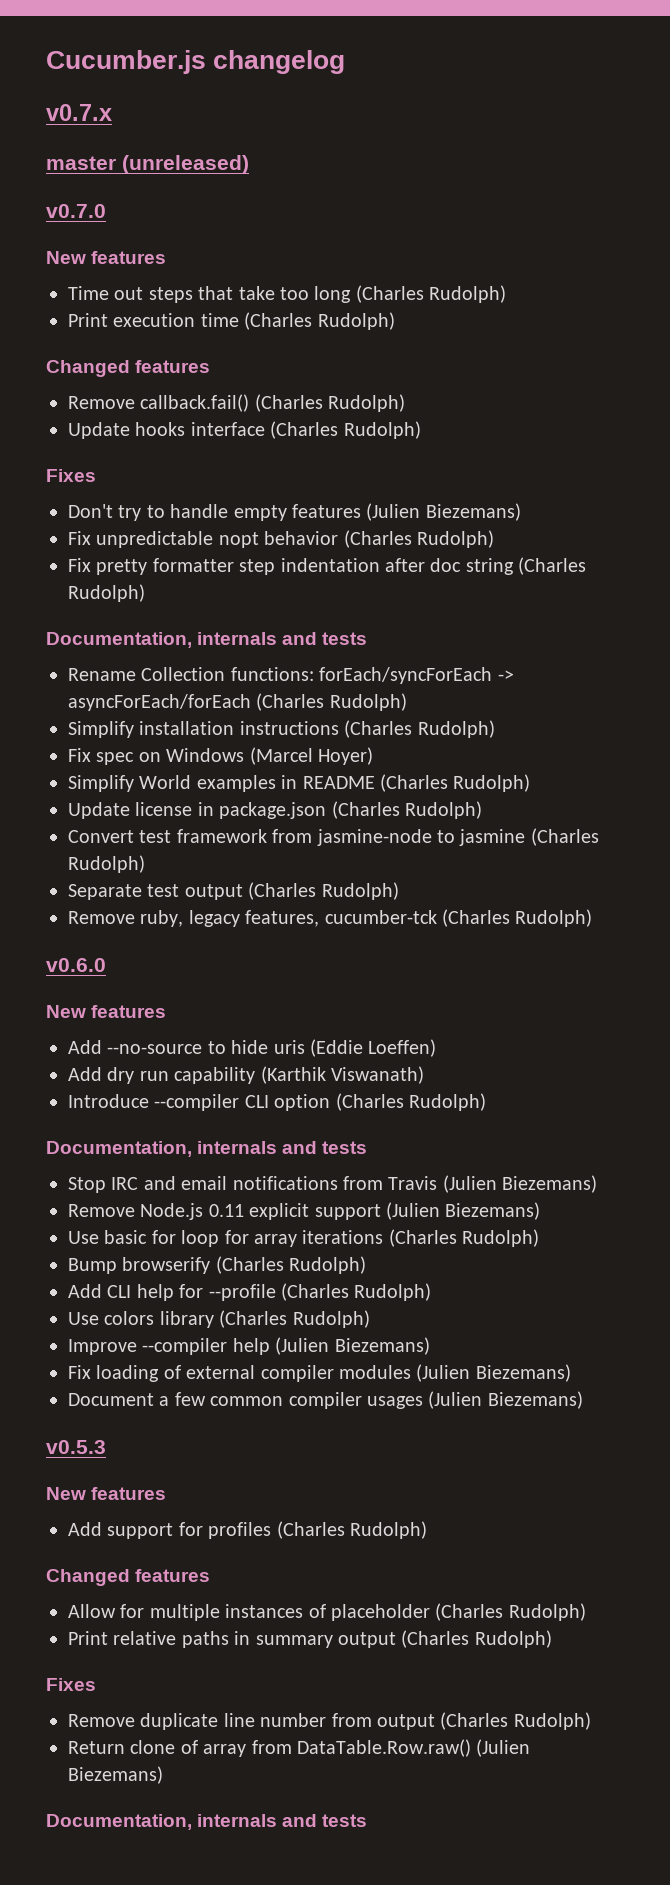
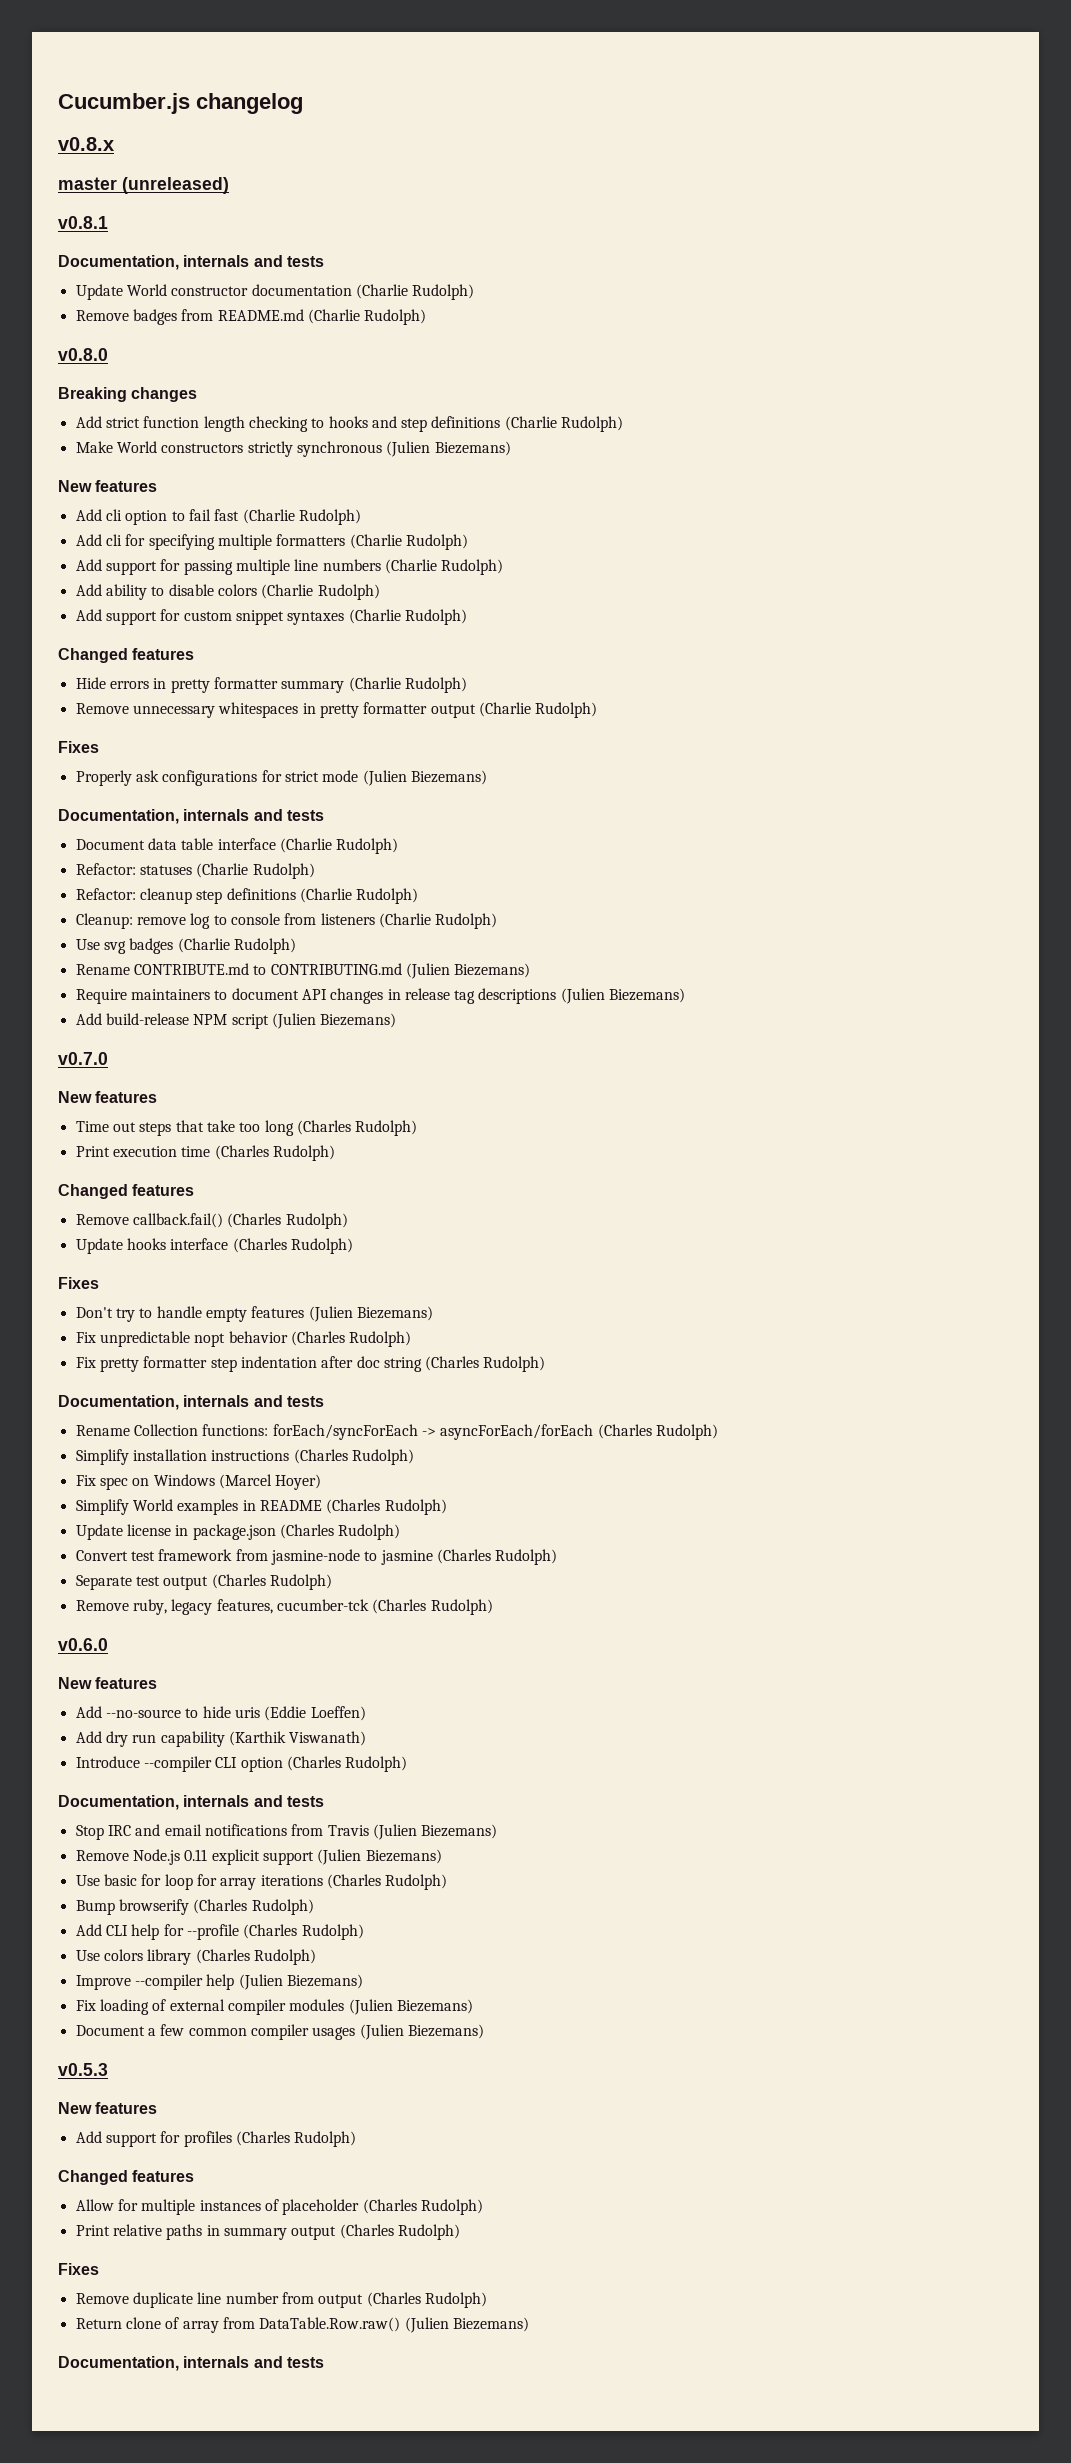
- v0.7.x
+ v0.8.x
+ v0.8.1
+ Documentation, internals and tests
+ Update World constructor documentation (Charlie Rudolph)
+ Remove badges from README.md (Charlie Rudolph)
+ v0.8.0
+ Breaking changes
+ Add strict function length checking to hooks and step definitions (Charlie Rudolph)
+ Make World constructors strictly synchronous (Julien Biezemans)
+ New features
+ Add cli option to fail fast (Charlie Rudolph)
+ Add cli for specifying multiple formatters (Charlie Rudolph)
+ Add support for passing multiple line numbers (Charlie Rudolph)
+ Add ability to disable colors (Charlie Rudolph)
+ Add support for custom snippet syntaxes (Charlie Rudolph)
+ Changed features
+ Hide errors in pretty formatter summary (Charlie Rudolph)
+ Remove unnecessary whitespaces in pretty formatter output (Charlie Rudolph)
+ Fixes
+ Properly ask configurations for strict mode (Julien Biezemans)
+ Documentation, internals and tests
+ Document data table interface (Charlie Rudolph)
+ Refactor: statuses (Charlie Rudolph)
+ Refactor: cleanup step definitions (Charlie Rudolph)
+ Cleanup: remove log to console from listeners (Charlie Rudolph)
+ Use svg badges (Charlie Rudolph)
+ Rename CONTRIBUTE.md to CONTRIBUTING.md (Julien Biezemans)
+ Require maintainers to document API changes in release tag descriptions (Julien Biezemans)
+ Add build-release NPM script (Julien Biezemans)

